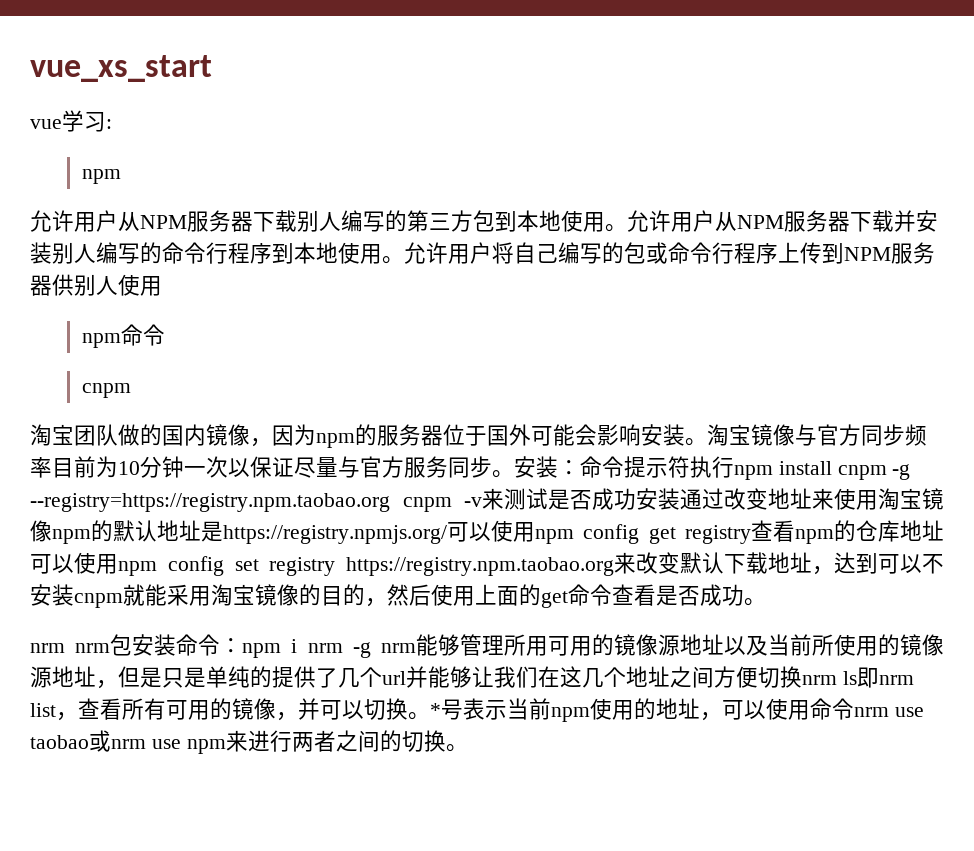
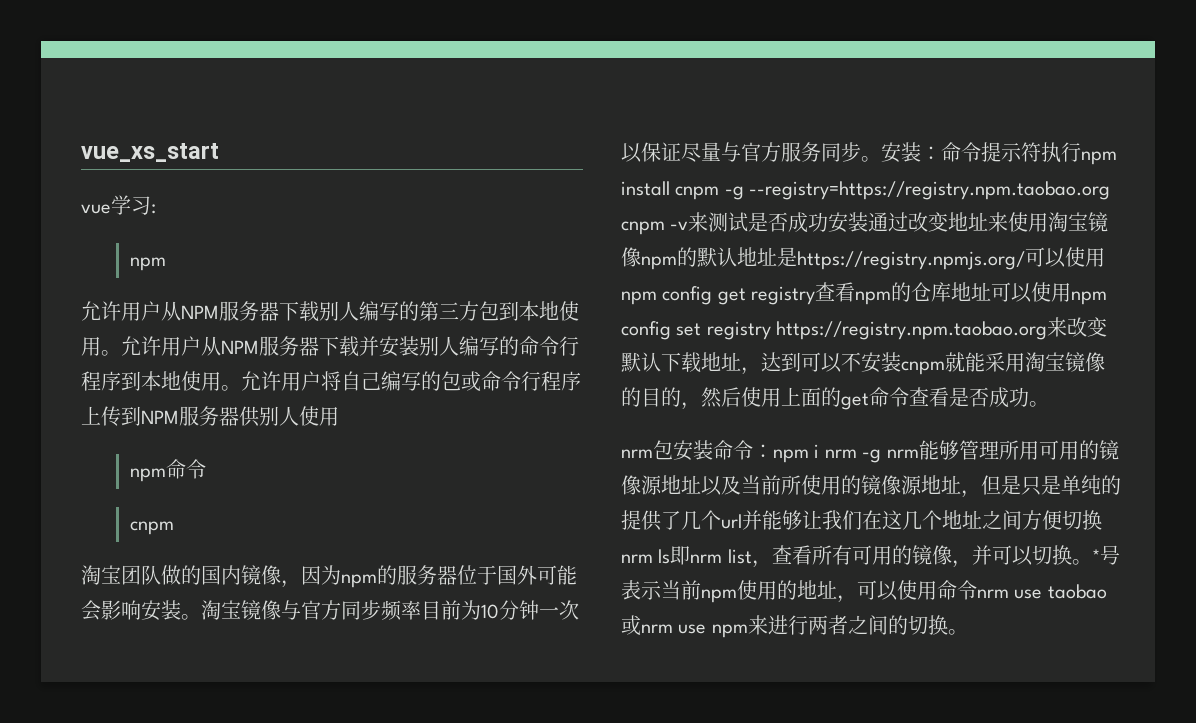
- nrm nrm包安装命令：npm i nrm -g nrm能够管理所用可用的镜像源地址以及当前所使用的镜像源地址，但是只是单纯的提供了几个url并能够让我们在这几个地址之间方便切换nrm ls即nrm list，查看所有可用的镜像，并可以切换。
+ nrm包安装命令：npm i nrm -g nrm能够管理所用可用的镜像源地址以及当前所使用的镜像源地址，但是只是单纯的提供了几个url并能够让我们在这几个地址之间方便切换nrm ls即nrm list，查看所有可用的镜像，并可以切换。

